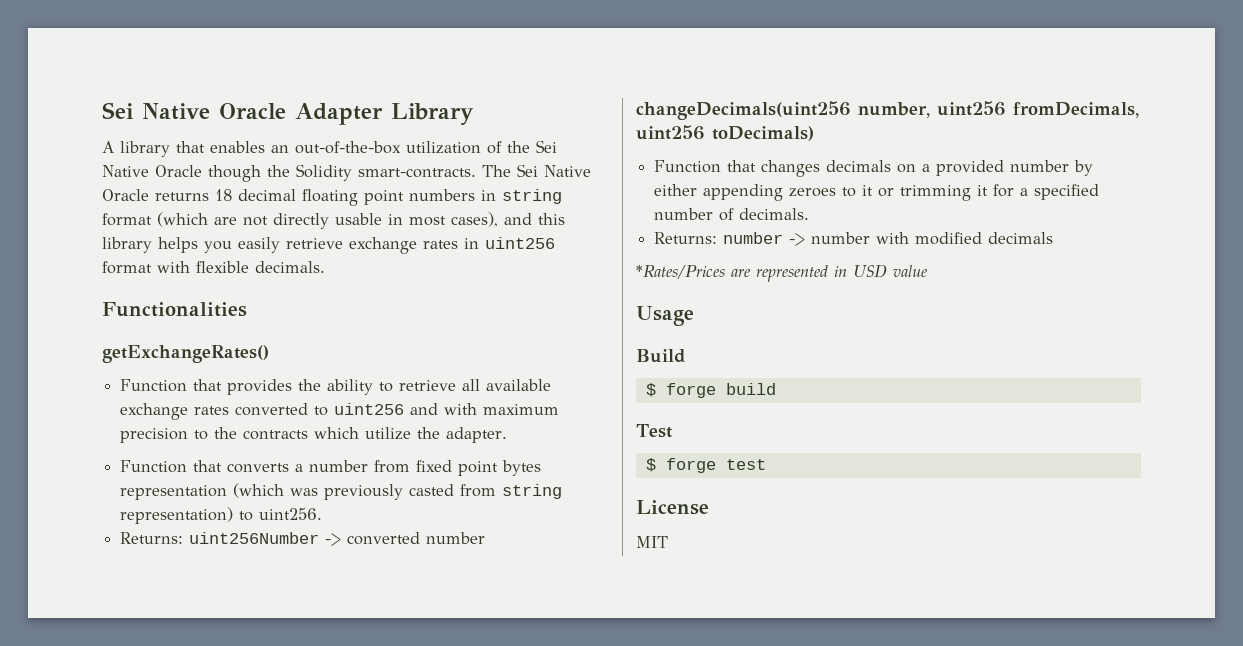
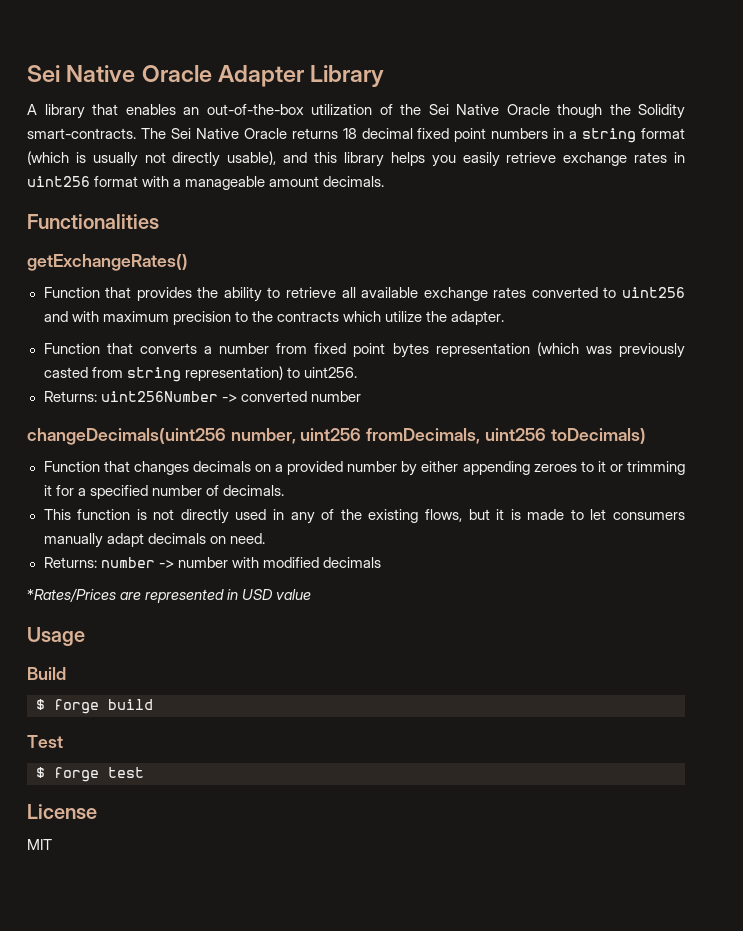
- The Sei Native Oracle returns 18 decimal floating point numbers in string format (which are not directly usable in most cases), and this library helps you easily retrieve exchange rates in uint256 format with flexible decimals.
+ The Sei Native Oracle returns 18 decimal fixed point numbers in a string format (which is usually not directly usable), and this library helps you easily retrieve exchange rates in uint256 format with a manageable amount decimals.
+ This function is not directly used in any of the existing flows, but it is made to let consumers manually adapt decimals on need.

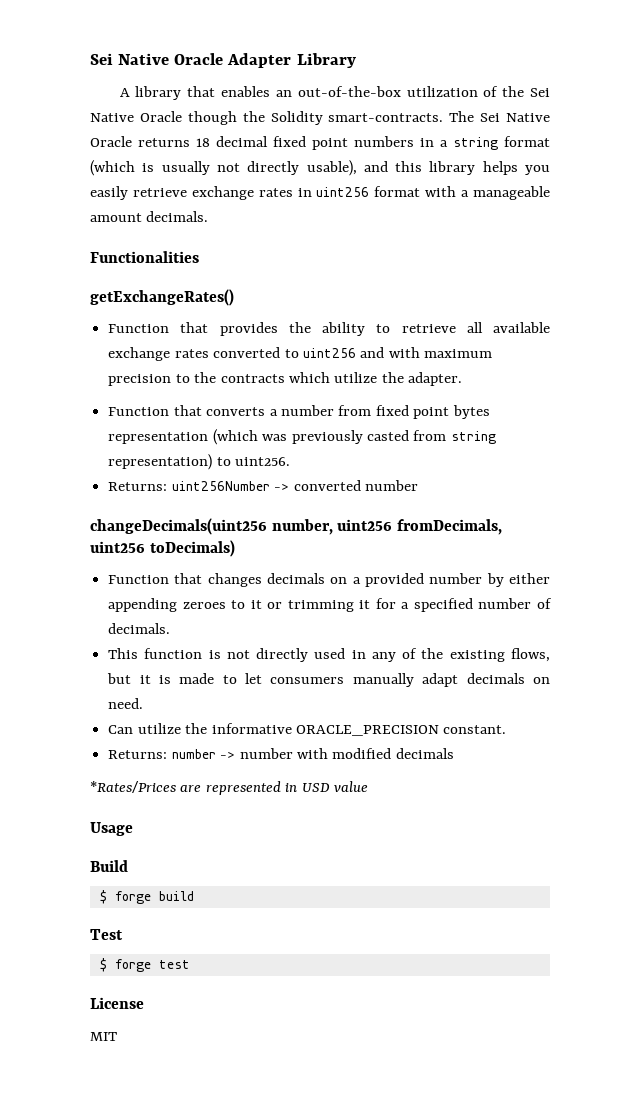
+ Can utilize the informative ORACLE_PRECISION constant.

